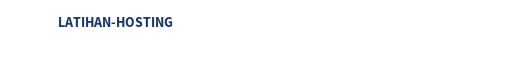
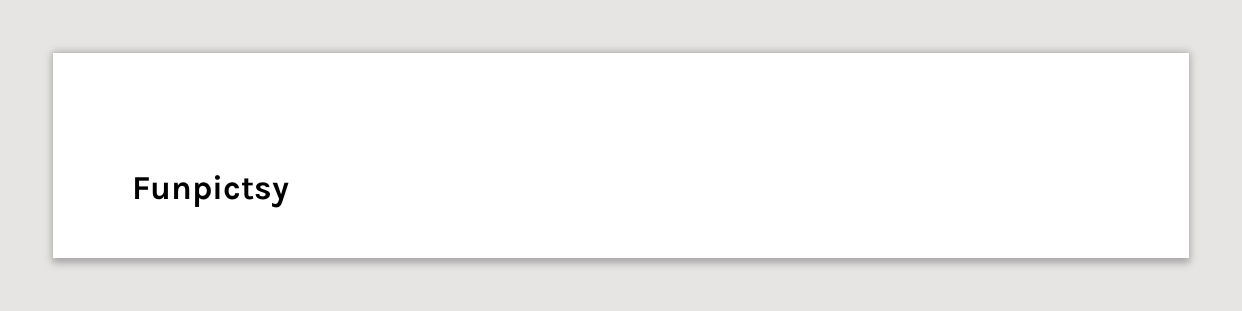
- LATIHAN-HOSTING
+ Funpictsy

